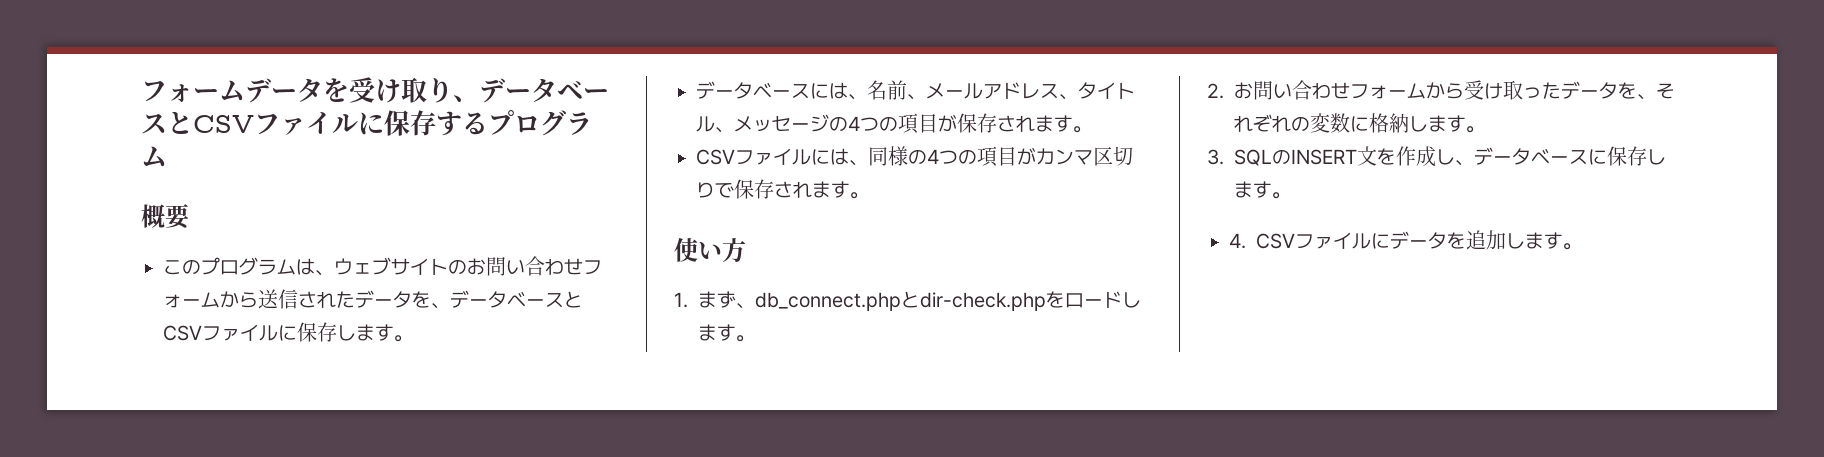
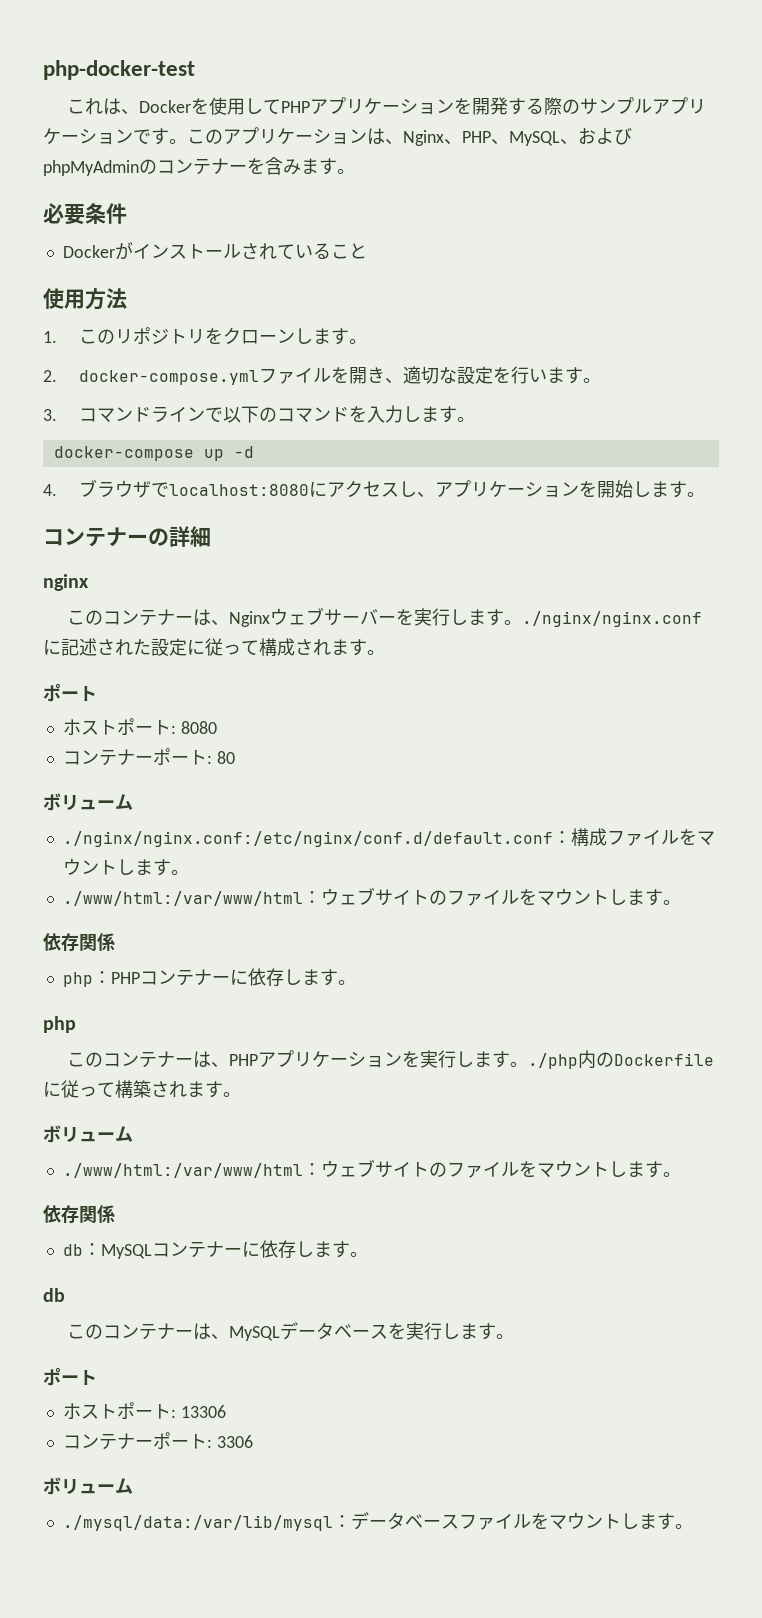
- フォームデータを受け取り、データベースとCSVファイルに保存するプログラム
- 概要
- このプログラムは、ウェブサイトのお問い合わせフォームから送信されたデータを、データベースとCSVファイルに保存します。
- データベースには、名前、メールアドレス、タイトル、メッセージの4つの項目が保存されます。
- CSVファイルには、同様の4つの項目がカンマ区切りで保存されます。
- 使い方
- 1.まず、db_connect.phpとdir-check.phpをロードします。
- 2.お問い合わせフォームから受け取ったデータを、それぞれの変数に格納します。
- 3. SQLのINSERT文を作成し、データベースに保存します。
- 4. CSVファイルにデータを追加します。
+ php-docker-test
+ これは、Dockerを使用してPHPアプリケーションを開発する際のサンプルアプリケーションです。このアプリケーションは、Nginx、PHP、MySQL、およびphpMyAdminのコンテナーを含みます。
+ 必要条件
+ Dockerがインストールされていること
+ 使用方法
+ 1.このリポジトリをクローンします。
+ 2. docker-compose.ymlファイルを開き、適切な設定を行います。
+ 3.コマンドラインで以下のコマンドを入力します。
+ docker-compose up -d
+ 4.ブラウザでlocalhost:8080にアクセスし、アプリケーションを開始します。
+ コンテナーの詳細
+ nginx
+ このコンテナーは、Nginxウェブサーバーを実行します。./nginx/nginx.confに記述された設定に従って構成されます。
+ ポート
+ ホストポート: 8080
+ コンテナーポート: 80
+ ボリューム
+ ./nginx/nginx.conf:/etc/nginx/conf.d/default.conf：構成ファイルをマウントします。
+ ./www/html:/var/www/html：ウェブサイトのファイルをマウントします。
+ 依存関係
+ php：PHPコンテナーに依存します。
+ php
+ このコンテナーは、PHPアプリケーションを実行します。./php内のDockerfileに従って構築されます。
+ ボリューム
+ ./www/html:/var/www/html：ウェブサイトのファイルをマウントします。
+ 依存関係
+ db：MySQLコンテナーに依存します。
+ db
+ このコンテナーは、MySQLデータベースを実行します。
+ ポート
+ ホストポート: 13306
+ コンテナーポート: 3306
+ ボリューム
+ ./mysql/data:/var/lib/mysql：データベースファイルをマウントします。

